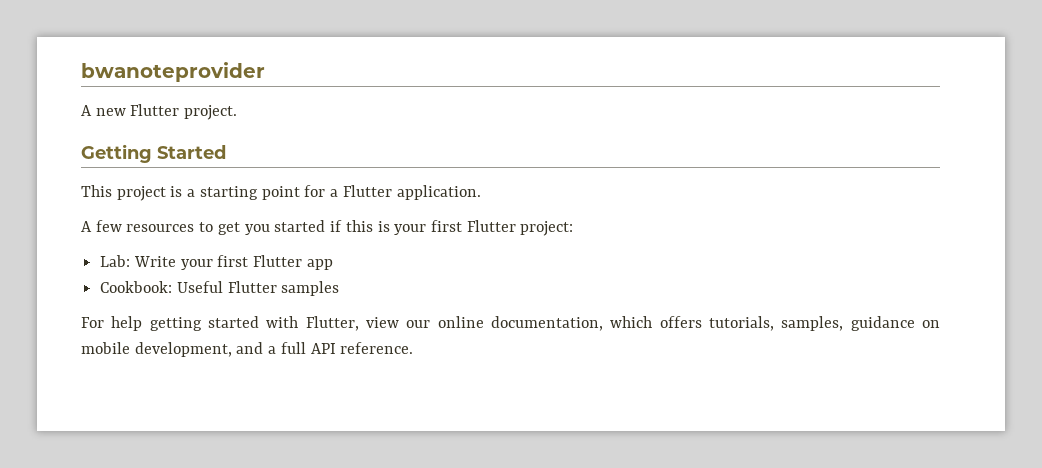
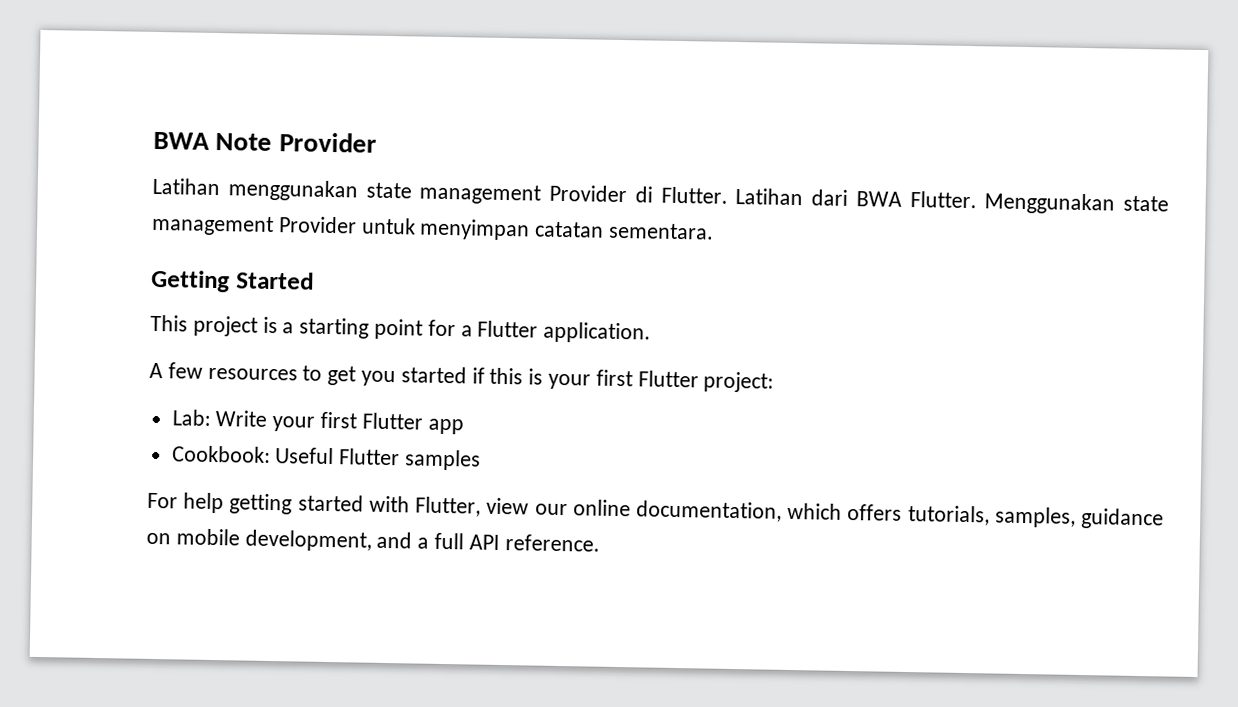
- bwanoteprovider
- A new Flutter project.
+ BWA Note Provider
+ Latihan menggunakan state management Provider di Flutter. Latihan dari BWA Flutter. Menggunakan state management Provider untuk menyimpan catatan sementara.

